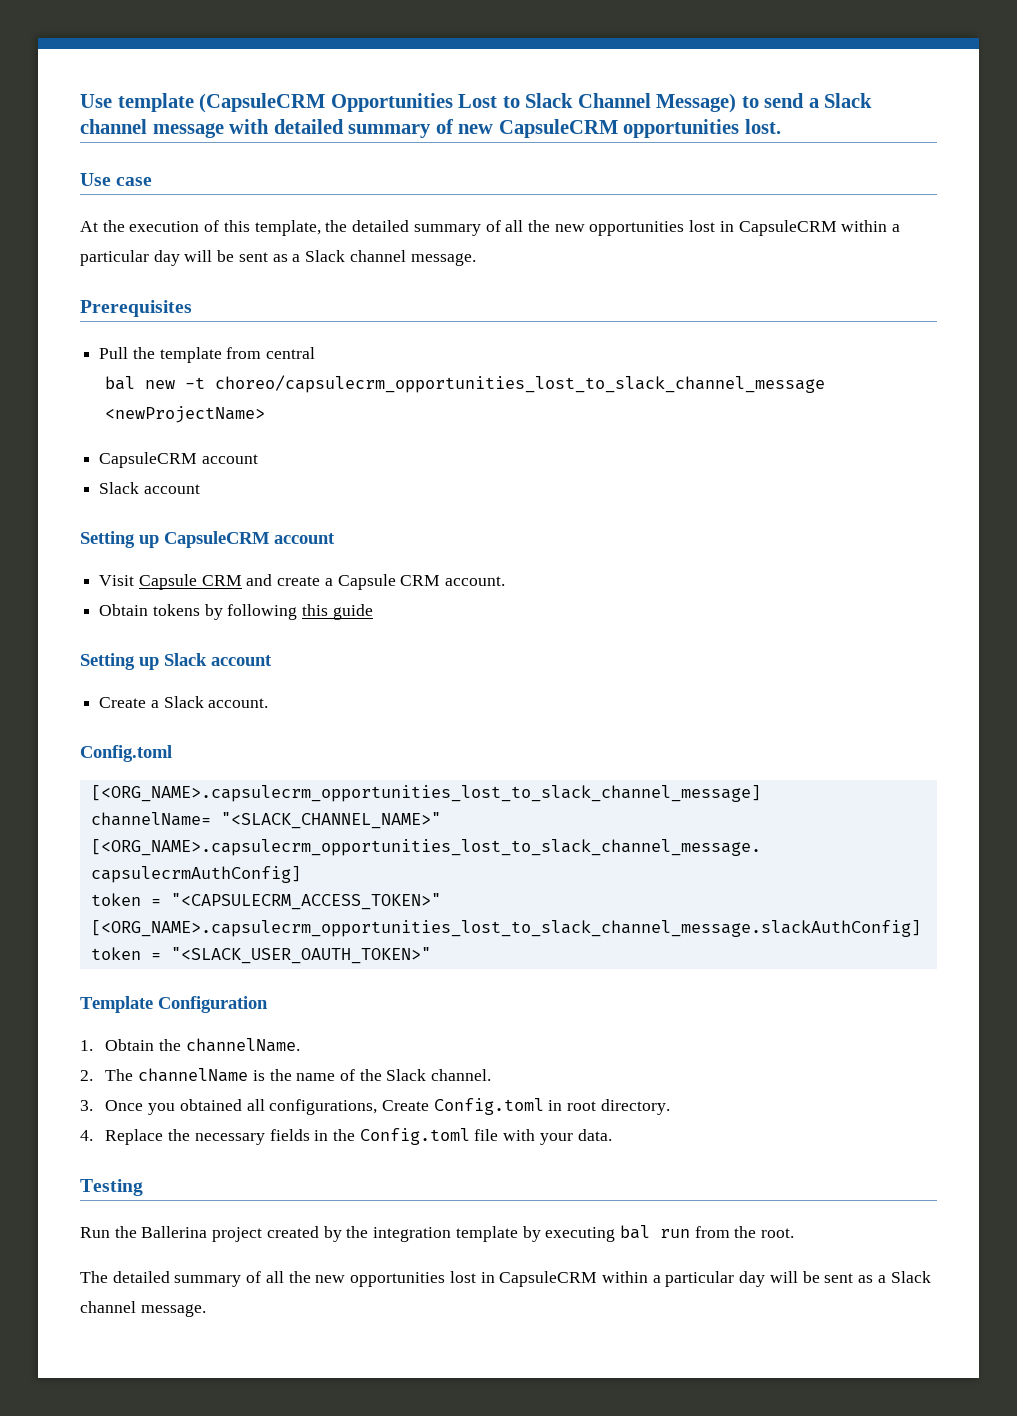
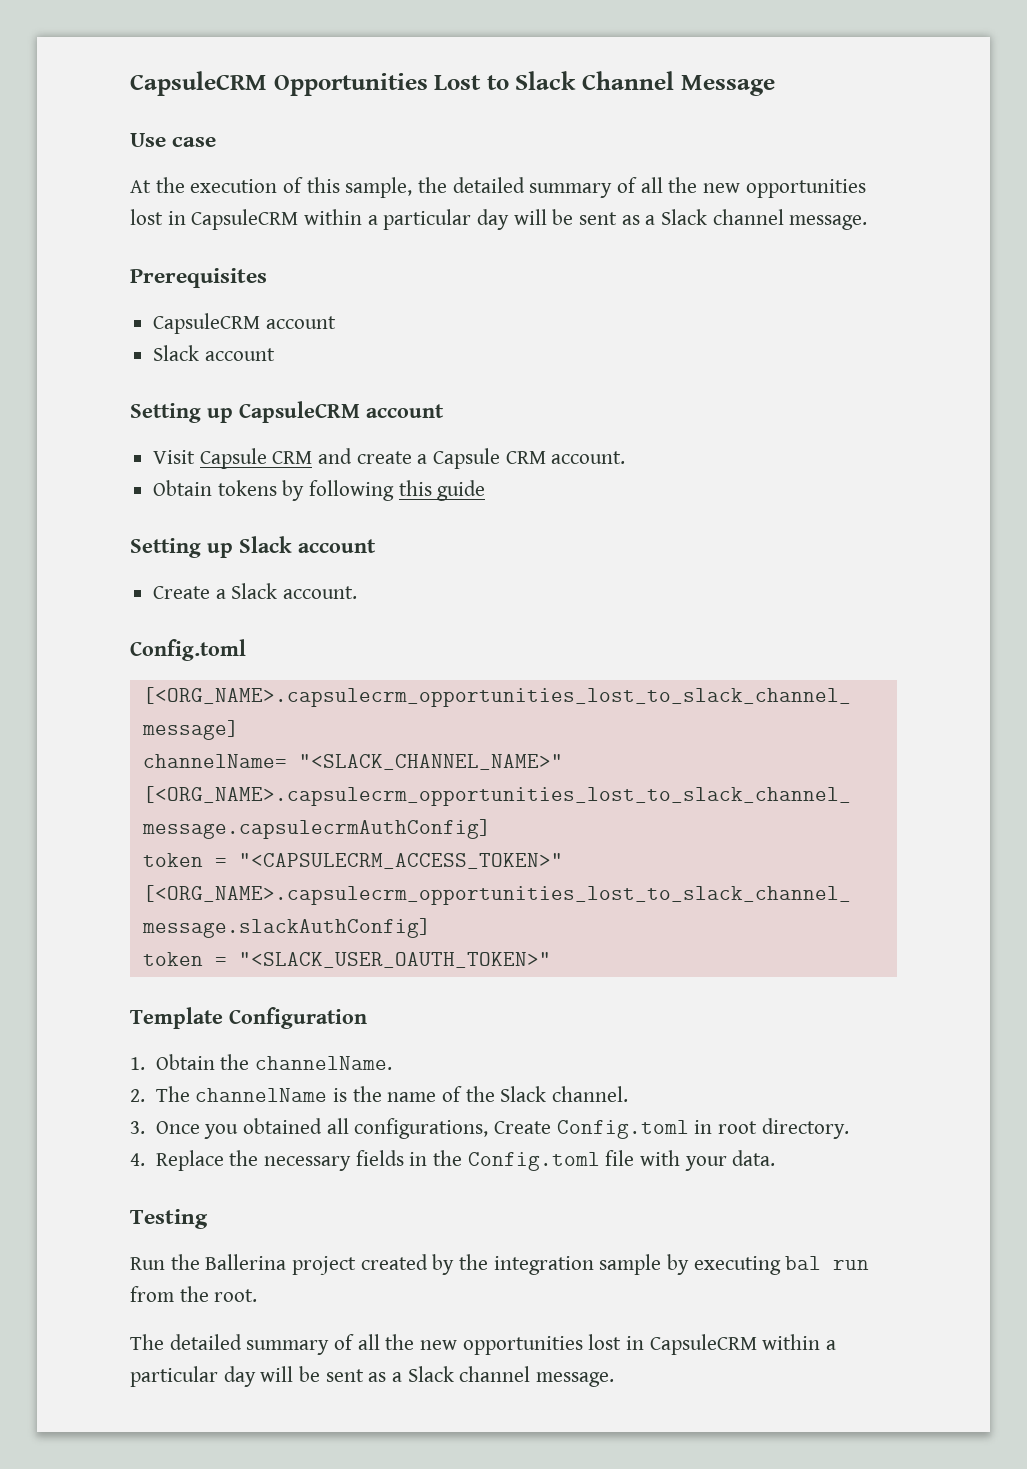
- Use template (CapsuleCRM Opportunities Lost to Slack Channel Message) to send a Slack channel message with detailed summary of new CapsuleCRM opportunities lost.
+ CapsuleCRM Opportunities Lost to Slack Channel Message
- At the execution of this template, the detailed summary of all the new opportunities lost in CapsuleCRM within a particular day will be sent as a Slack channel message.
+ At the execution of this sample, the detailed summary of all the new opportunities lost in CapsuleCRM within a particular day will be sent as a Slack channel message.
- Pull the template from central
- bal new -t choreo/capsulecrm_opportunities_lost_to_slack_channel_message <newProjectName>
- Run the Ballerina project created by the integration template by executing bal run from the root.
+ Run the Ballerina project created by the integration sample by executing bal run from the root.

